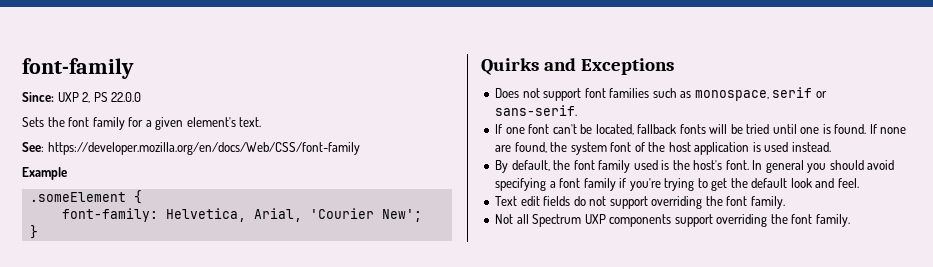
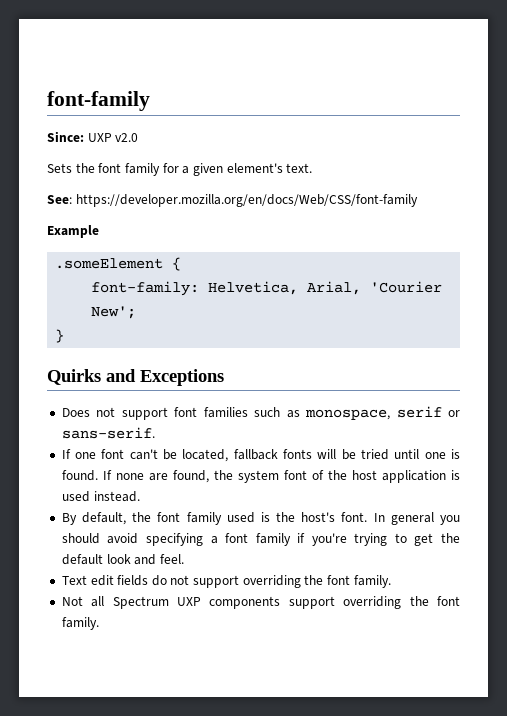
- Since: UXP 2, PS 22.0.0
+ Since: UXP v2.0

